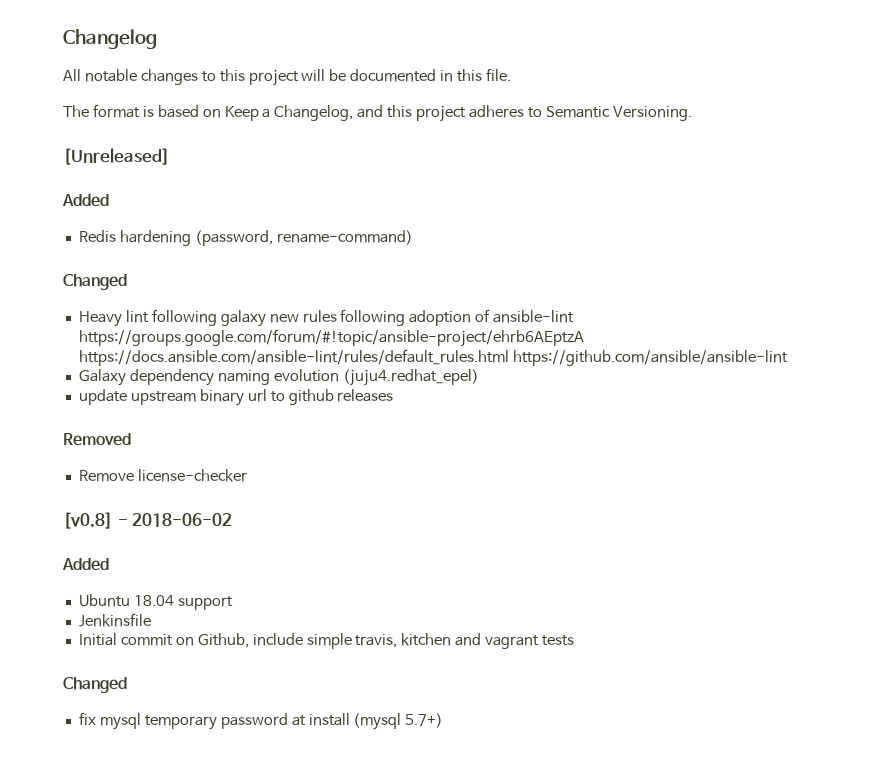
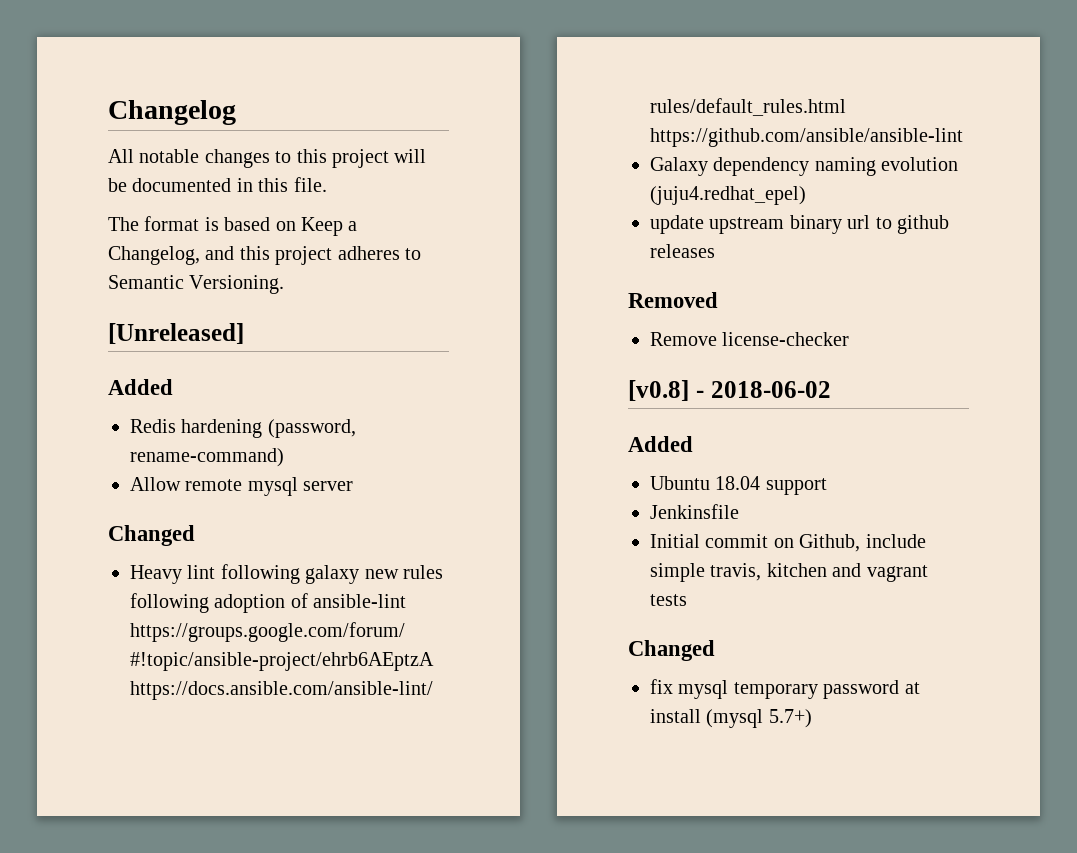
+ Allow remote mysql server

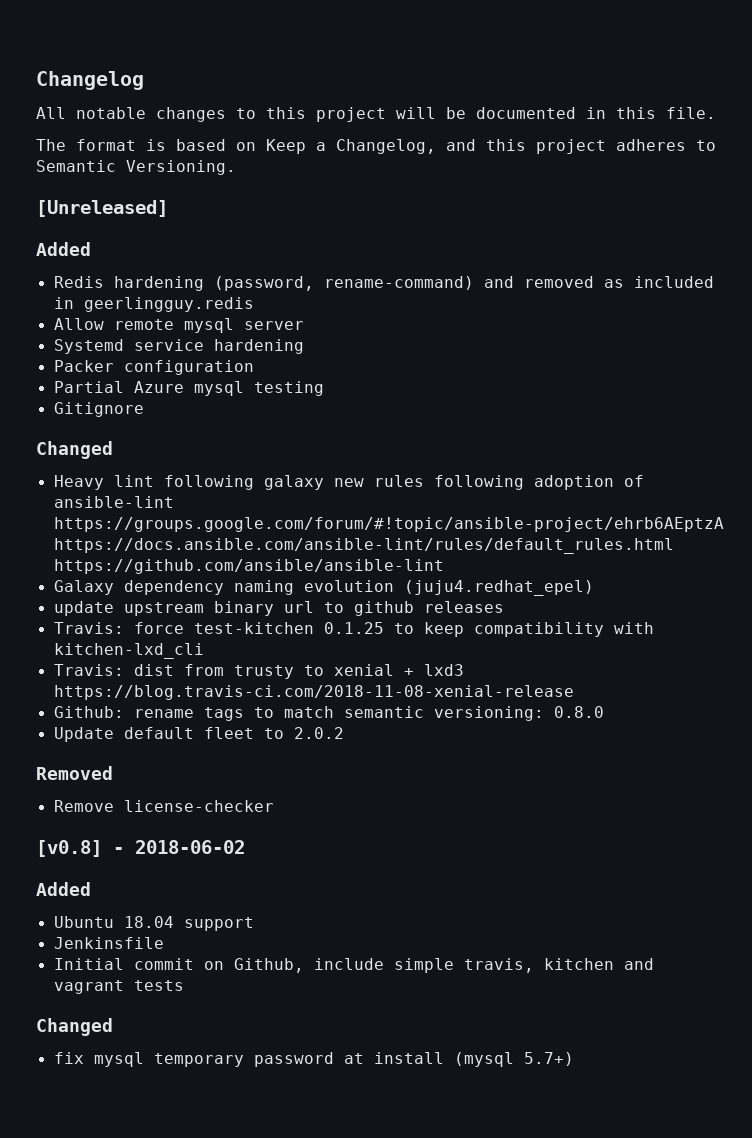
- Redis hardening (password, rename-command)
+ Redis hardening (password, rename-command) and removed as included in geerlingguy.redis
  Allow remote mysql server
+ Systemd service hardening
+ Packer configuration
+ Partial Azure mysql testing
+ Gitignore
+ Travis: force test-kitchen 0.1.25 to keep compatibility with kitchen-lxd_cli
+ Travis: dist from trusty to xenial + lxd3 https://blog.travis-ci.com/2018-11-08-xenial-release
+ Github: rename tags to match semantic versioning: 0.8.0
+ Update default fleet to 2.0.2

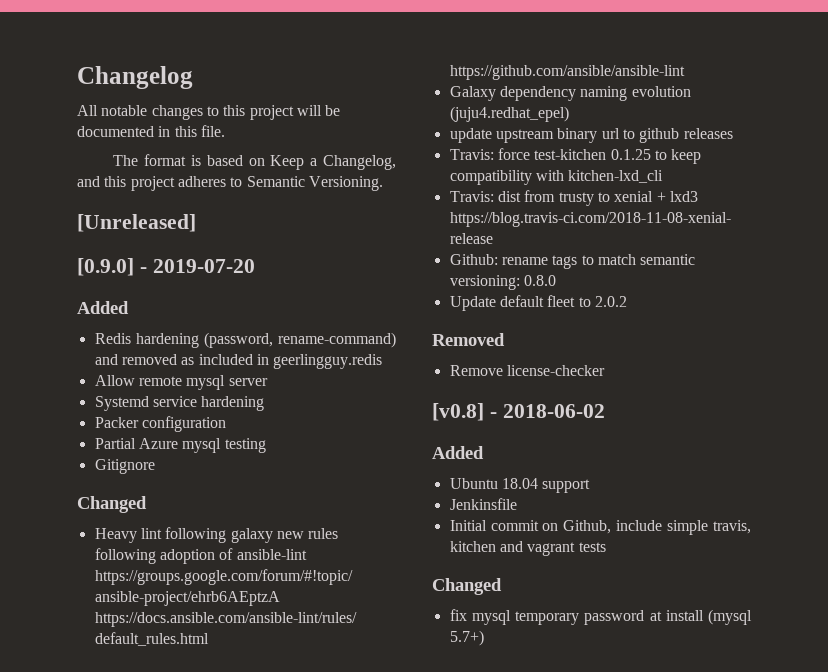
+ [0.9.0] - 2019-07-20

